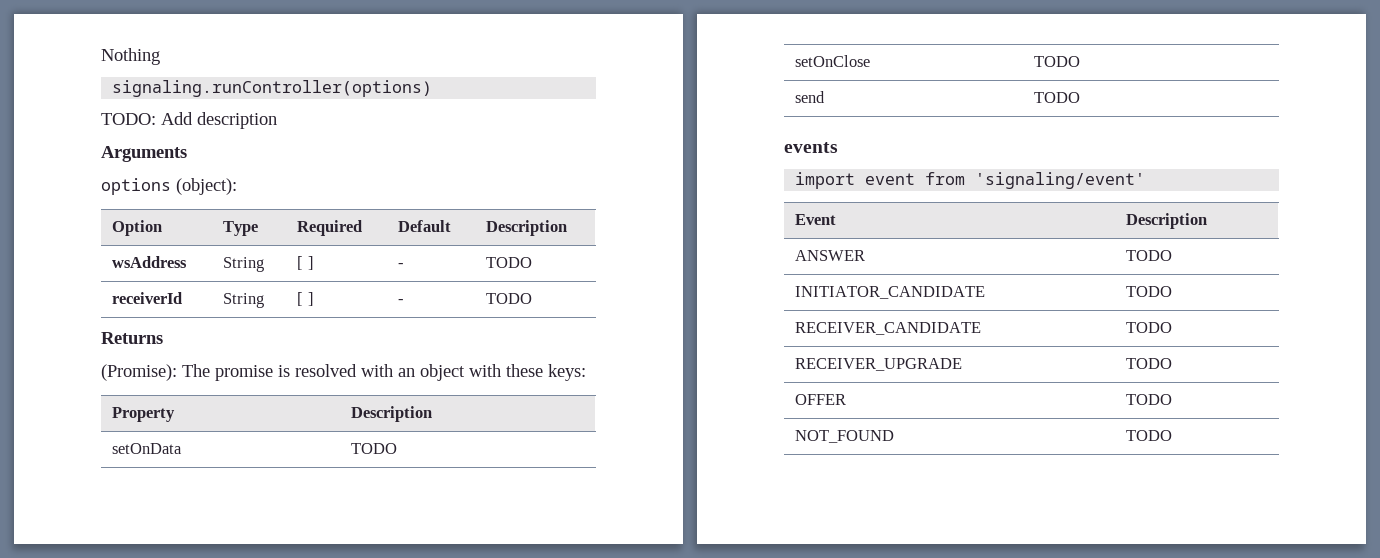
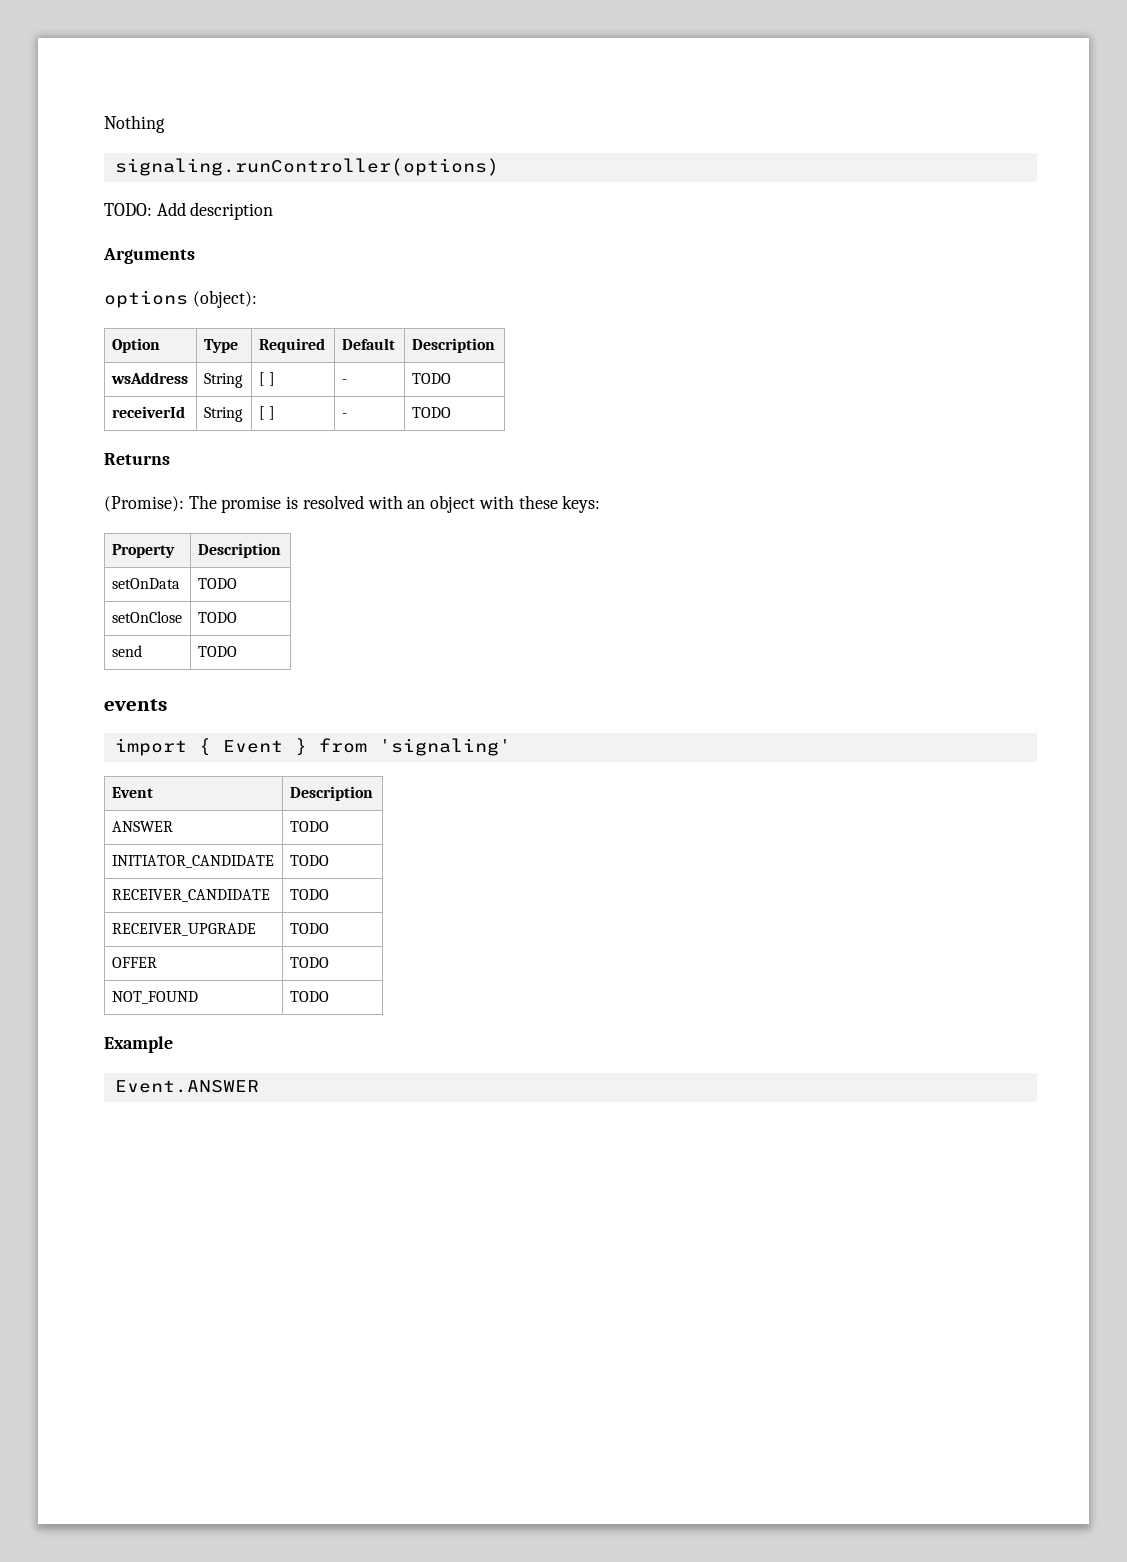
- import event from 'signaling/event'
+ import { Event } from 'signaling'
+ Example
+ Event.ANSWER

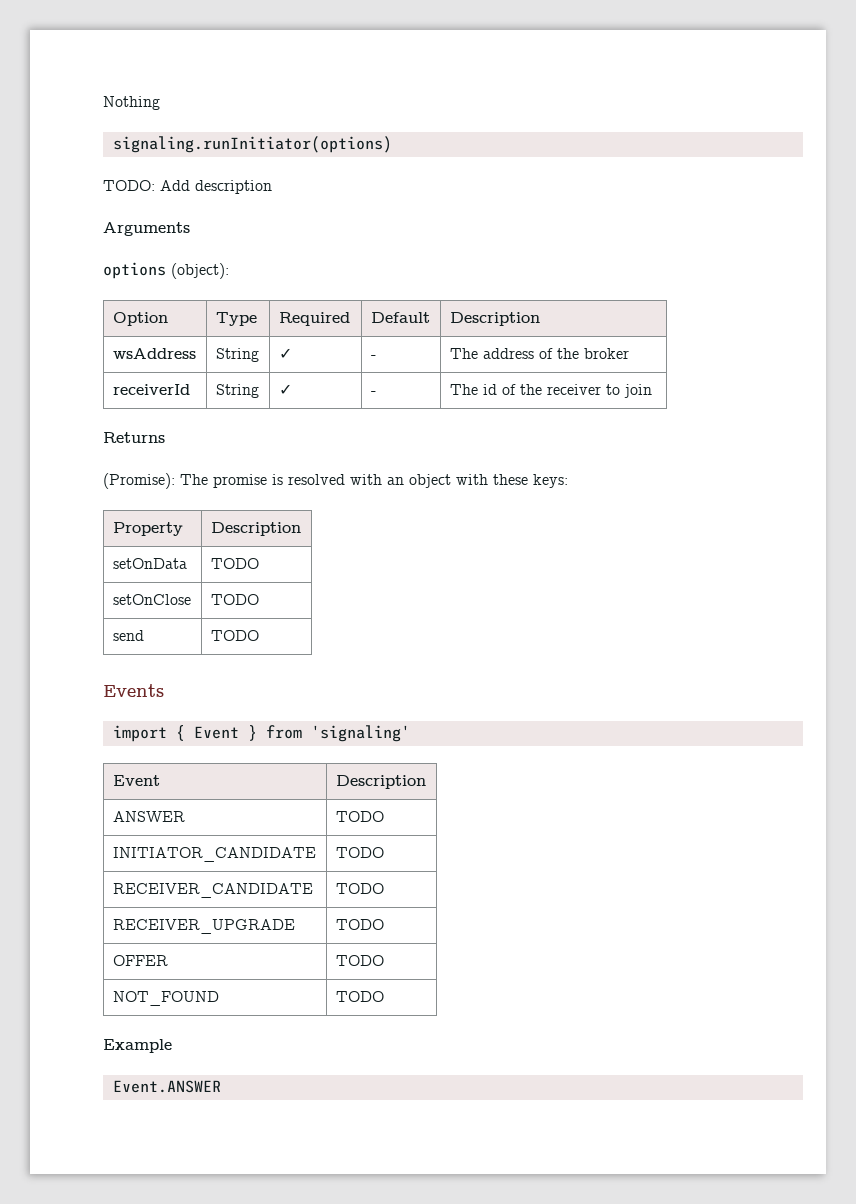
- signaling.runController(options)
+ signaling.runInitiator(options)
- wsAddress | String | [ ] | - | TODO
+ wsAddress | String | ✓ | - | The address of the broker
- receiverId | String | [ ] | - | TODO
+ receiverId | String | ✓ | - | The id of the receiver to join
- events
+ Events

